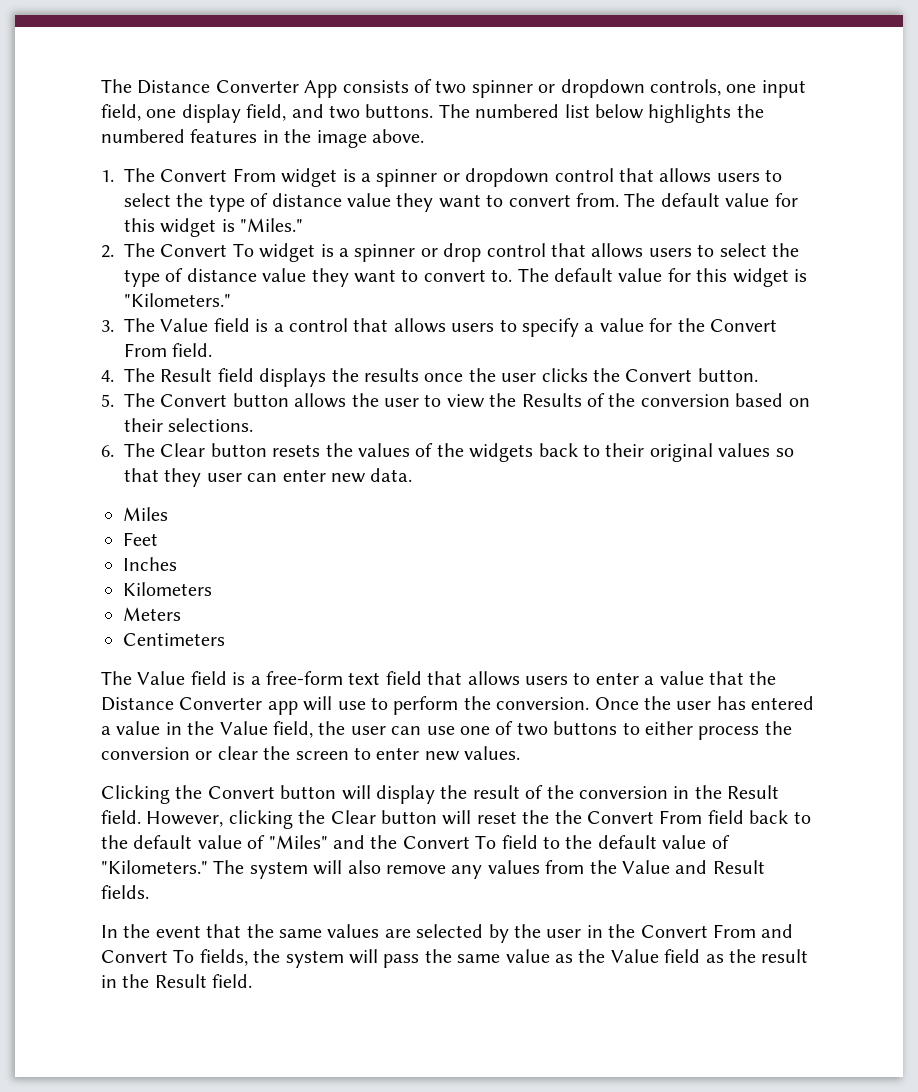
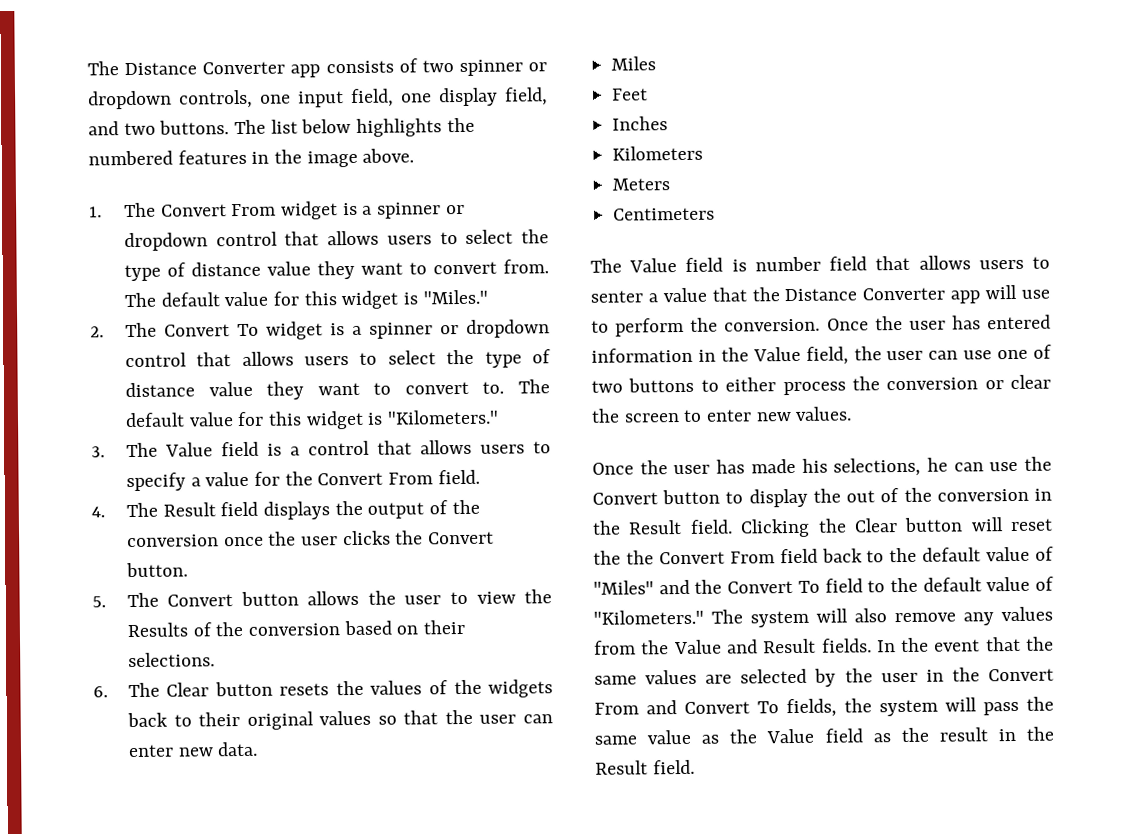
- The Distance Converter App consists of two spinner or dropdown controls, one input field, one display field, and two buttons.
+ The Distance Converter app consists of two spinner or dropdown controls, one input field, one display field, and two buttons.
- The numbered list below highlights the numbered features in the image above.
+ The list below highlights the numbered features in the image above.
- 2. The Convert To widget is a spinner or drop control that allows users to select the type of distance value they want to convert to.
+ 2. The Convert To widget is a spinner or dropdown control that allows users to select the type of distance value they want to convert to.
- 4. The Result field displays the results once the user clicks the Convert button.
+ 4. The Result field displays the output of the conversion once the user clicks the Convert button.
- 6. The Clear button resets the values of the widgets back to their original values so that they user can enter new data.
+ 6. The Clear button resets the values of the widgets back to their original values so that the user can enter new data.
- The Value field is a free-form text field that allows users to enter a value that the Distance Converter app will use to perform the conversion.
+ The Value field is number field that allows users to senter a value that the Distance Converter app will use to perform the conversion.
- Once the user has entered a value in the Value field, the user can use one of two buttons to either process the conversion or clear the screen to enter new values.
+ Once the user has entered information in the Value field, the user can use one of two buttons to either process the conversion or clear the screen to enter new values.
- Clicking the Convert button will display the result of the conversion in the Result field.
+ Once the user has made his selections, he can use the Convert button to display the out of the conversion in the Result field.
- However, clicking the Clear button will reset the the Convert From field back to the default value of "Miles" and the Convert To field to the default value of "Kilometers."
+ Clicking the Clear button will reset the the Convert From field back to the default value of "Miles" and the Convert To field to the default value of "Kilometers."
- The system will also remove any values from the Value and Result fields.
- In the event that the same values are selected by the user in the Convert From and Convert To fields, the system will pass the same value as the Value field as the result in the Result field.
+ The system will also remove any values from the Value and Result fields. In the event that the same values are selected by the user in the Convert From and Convert To fields, the system will pass the same value as the Value field as the result in the Result field.

